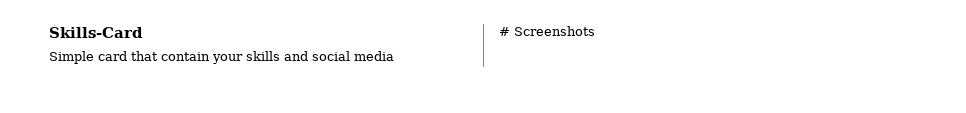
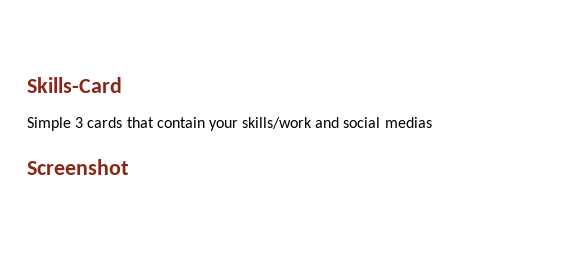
- Simple card that contain your skills and social media
- # Screenshots
+ Simple 3 cards that contain your skills/work and social medias
+ Screenshot

